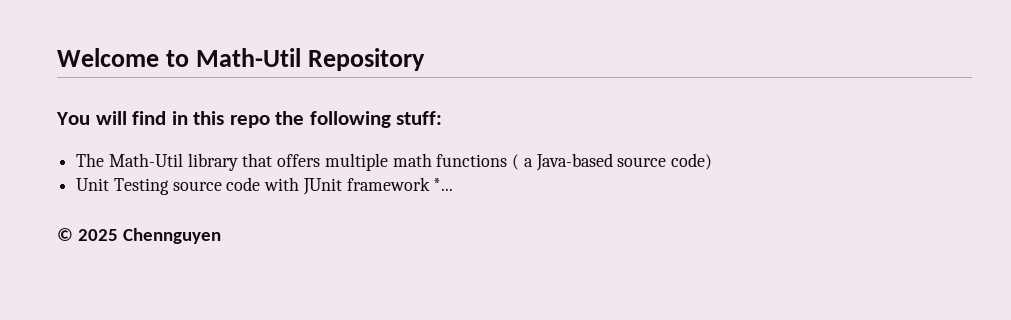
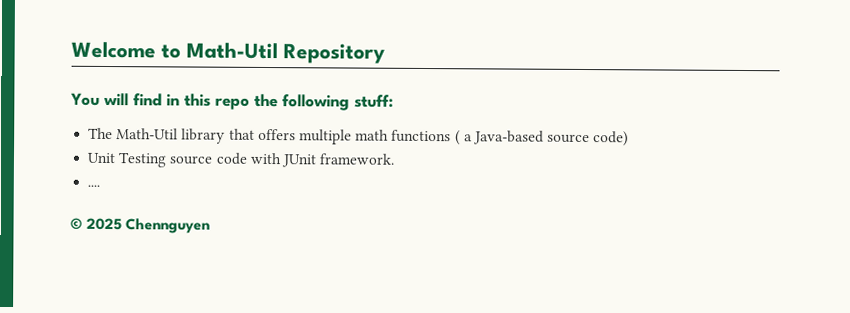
- Unit Testing source code with JUnit framework *...
+ Unit Testing source code with JUnit framework.
+ ....

